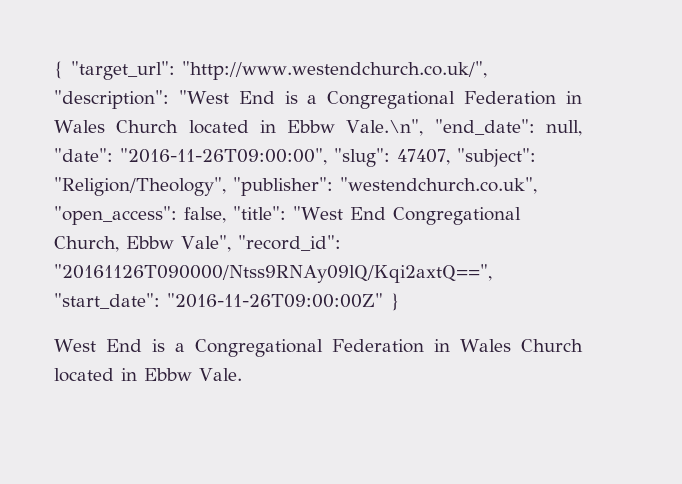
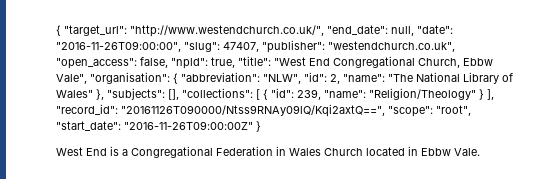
- { "target_url": "http://www.westendchurch.co.uk/", "description": "West End is a Congregational Federation in Wales Church located in Ebbw Vale.\n", "end_date": null, "date": "2016-11-26T09:00:00", "slug": 47407, "subject": "Religion/Theology", "publisher": "westendchurch.co.uk", "open_access": false, "title": "West End Congregational Church, Ebbw Vale", "record_id": "20161126T090000/Ntss9RNAy09lQ/Kqi2axtQ==", "start_date": "2016-11-26T09:00:00Z" }
+ { "target_url": "http://www.westendchurch.co.uk/", "end_date": null, "date": "2016-11-26T09:00:00", "slug": 47407, "publisher": "westendchurch.co.uk", "open_access": false, "npld": true, "title": "West End Congregational Church, Ebbw Vale", "organisation": { "abbreviation": "NLW", "id": 2, "name": "The National Library of Wales" }, "subjects": [], "collections": [ { "id": 239, "name": "Religion/Theology" } ], "record_id": "20161126T090000/Ntss9RNAy09lQ/Kqi2axtQ==", "scope": "root", "start_date": "2016-11-26T09:00:00Z" }

